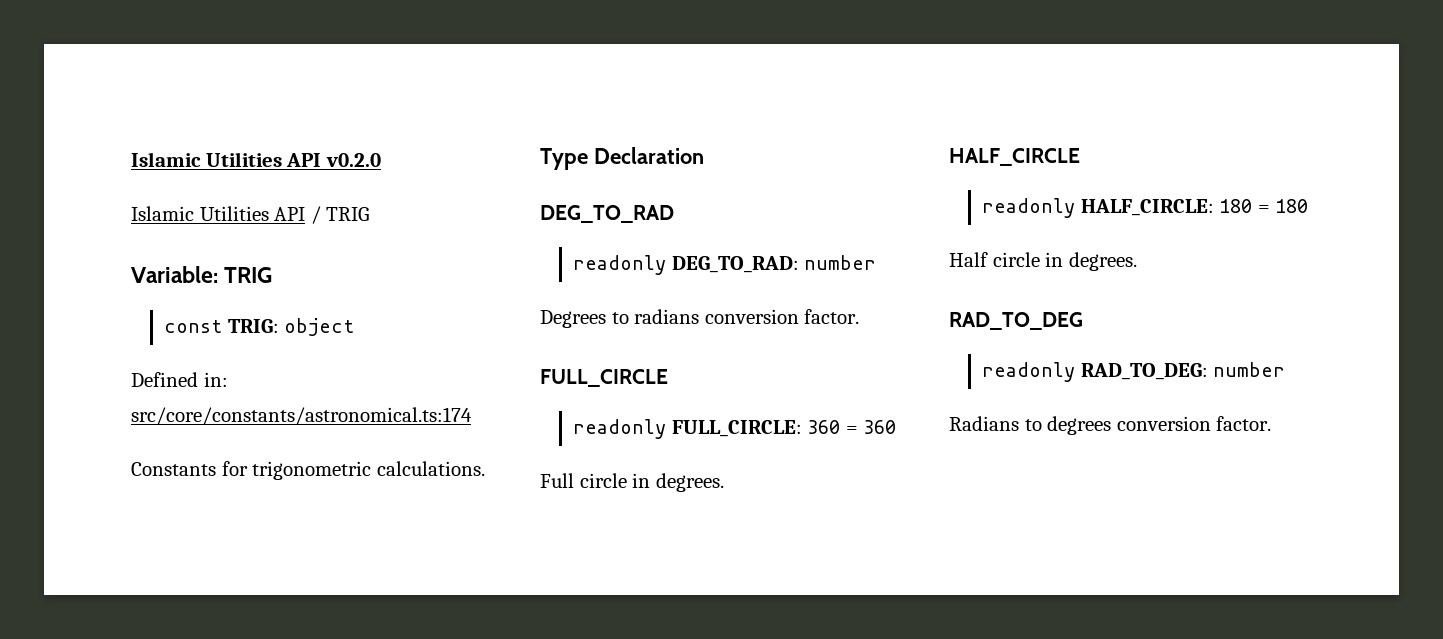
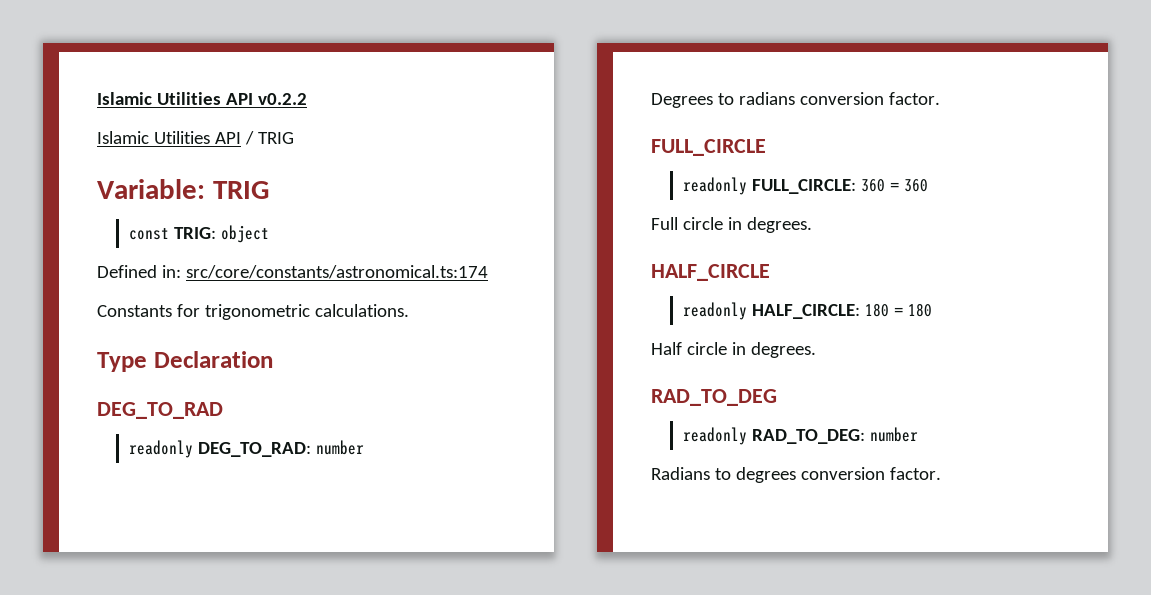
- Islamic Utilities API v0.2.0
+ Islamic Utilities API v0.2.2

